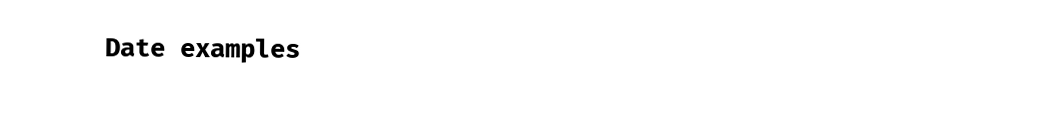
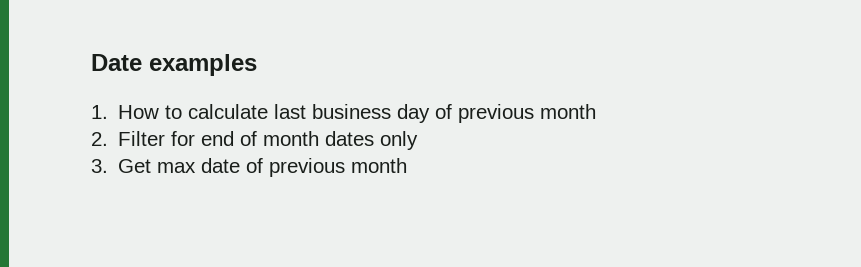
+ 1. How to calculate last business day of previous month
+ 2. Filter for end of month dates only
+ 3. Get max date of previous month

